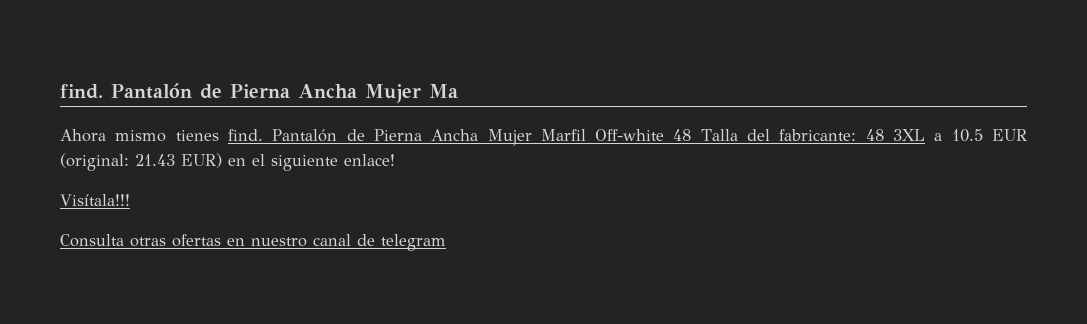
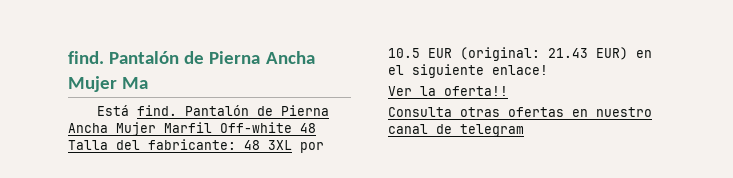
- Ahora mismo tienes find.
+ Está find.
- Pantalón de Pierna Ancha Mujer Marfil Off-white 48 Talla del fabricante: 48 3XL a 10.5 EUR (original: 21.43 EUR) en el siguiente enlace!
+ Pantalón de Pierna Ancha Mujer Marfil Off-white 48 Talla del fabricante: 48 3XL por 10.5 EUR (original: 21.43 EUR) en el siguiente enlace!
- Visítala!!!
+ Ver la oferta!!

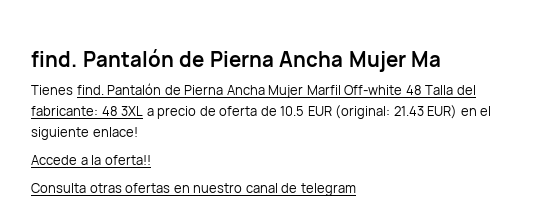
- Está find.
+ Tienes find.
- Pantalón de Pierna Ancha Mujer Marfil Off-white 48 Talla del fabricante: 48 3XL por 10.5 EUR (original: 21.43 EUR) en el siguiente enlace!
+ Pantalón de Pierna Ancha Mujer Marfil Off-white 48 Talla del fabricante: 48 3XL a precio de oferta de 10.5 EUR (original: 21.43 EUR) en el siguiente enlace!
- Ver la oferta!!
+ Accede a la oferta!!

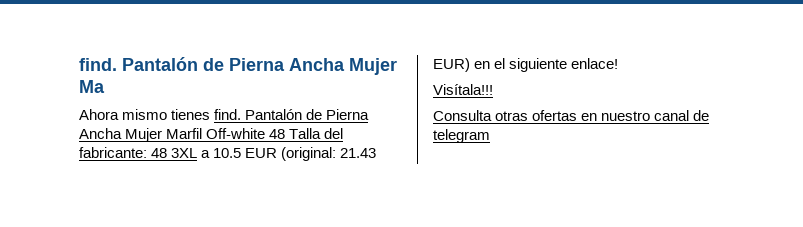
- Tienes find.
+ Ahora mismo tienes find.
- Pantalón de Pierna Ancha Mujer Marfil Off-white 48 Talla del fabricante: 48 3XL a precio de oferta de 10.5 EUR (original: 21.43 EUR) en el siguiente enlace!
+ Pantalón de Pierna Ancha Mujer Marfil Off-white 48 Talla del fabricante: 48 3XL a 10.5 EUR (original: 21.43 EUR) en el siguiente enlace!
- Accede a la oferta!!
+ Visítala!!!

